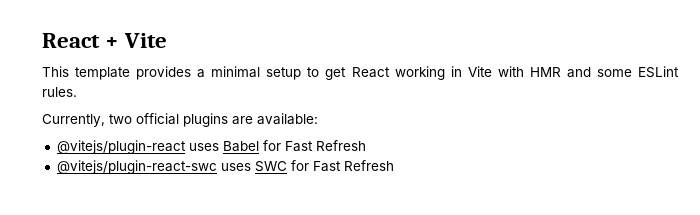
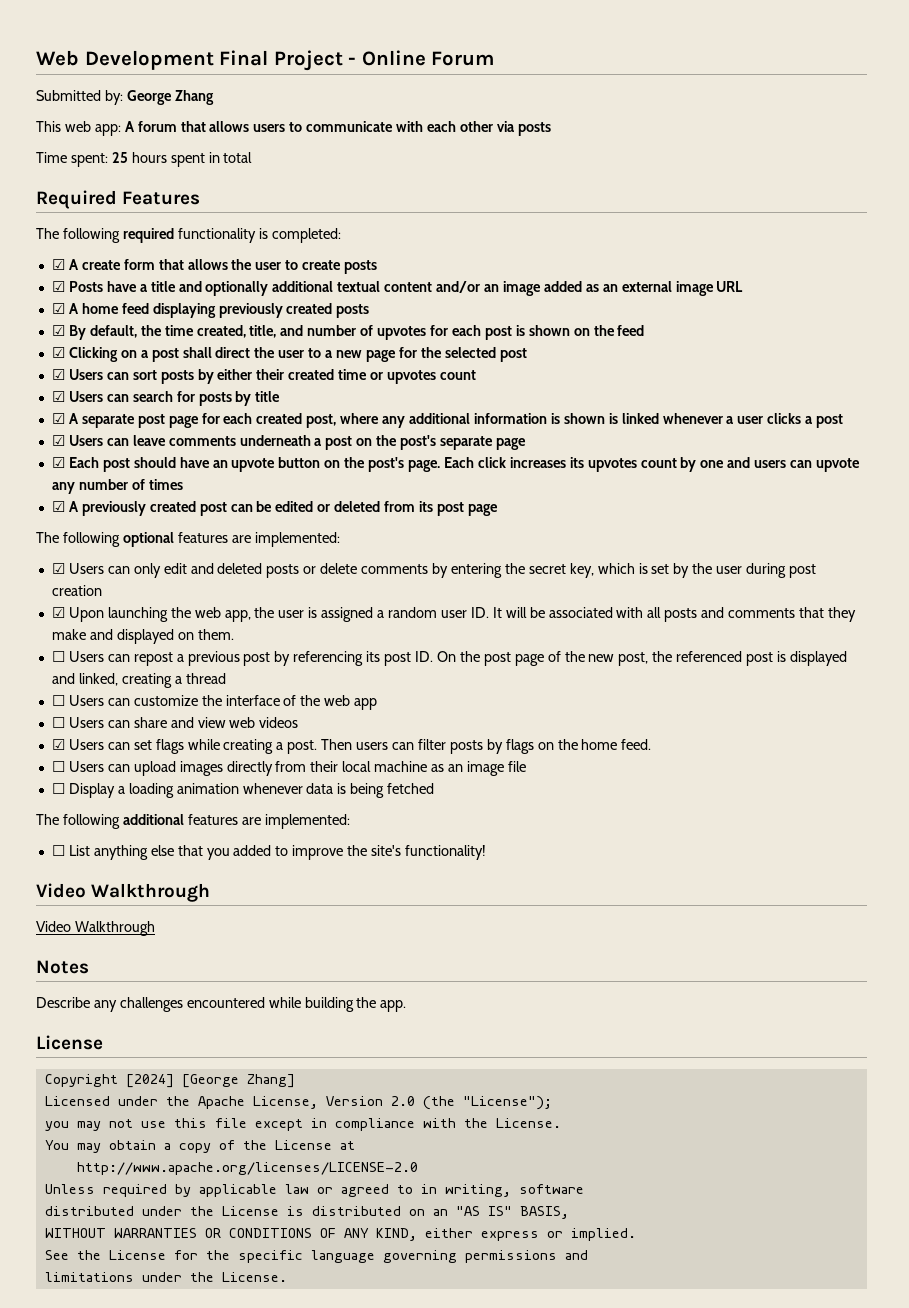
- React + Vite
- This template provides a minimal setup to get React working in Vite with HMR and some ESLint rules.
- Currently, two official plugins are available:
- @vitejs/plugin-react uses Babel for Fast Refresh
- @vitejs/plugin-react-swc uses SWC for Fast Refresh
+ Web Development Final Project - Online Forum
+ Submitted by: George Zhang
+ This web app: A forum that allows users to communicate with each other via posts
+ Time spent: 25 hours spent in total
+ Required Features
+ The following required functionality is completed:
+ ☑ A create form that allows the user to create posts
+ ☑ Posts have a title and optionally additional textual content and/or an image added as an external image URL
+ ☑ A home feed displaying previously created posts
+ ☑ By default, the time created, title, and number of upvotes for each post is shown on the feed
+ ☑ Clicking on a post shall direct the user to a new page for the selected post
+ ☑ Users can sort posts by either their created time or upvotes count
+ ☑ Users can search for posts by title
+ ☑ A separate post page for each created post, where any additional information is shown is linked whenever a user clicks a post
+ ☑ Users can leave comments underneath a post on the post's separate page
+ ☑ Each post should have an upvote button on the post's page. Each click increases its upvotes count by one and users can upvote any number of times
+ ☑ A previously created post can be edited or deleted from its post page
+ The following optional features are implemented:
+ ☑ Users can only edit and deleted posts or delete comments by entering the secret key, which is set by the user during post creation
+ ☑ Upon launching the web app, the user is assigned a random user ID. It will be associated with all posts and comments that they make and displayed on them.
+ ☐ Users can repost a previous post by referencing its post ID. On the post page of the new post, the referenced post is displayed and linked, creating a thread
+ ☐ Users can customize the interface of the web app
+ ☐ Users can share and view web videos
+ ☑ Users can set flags while creating a post. Then users can filter posts by flags on the home feed.
+ ☐ Users can upload images directly from their local machine as an image file
+ ☐ Display a loading animation whenever data is being fetched
+ The following additional features are implemented:
+ ☐ List anything else that you added to improve the site's functionality!
+ Video Walkthrough
+ Video Walkthrough
+ Notes
+ Describe any challenges encountered while building the app.
+ License
+ Copyright [2024] [George Zhang]
+ Licensed under the Apache License, Version 2.0 (the "License");
+ you may not use this file except in compliance with the License.
+ You may obtain a copy of the License at
+ http://www.apache.org/licenses/LICENSE-2.0
+ Unless required by applicable law or agreed to in writing, software
+ distributed under the License is distributed on an "AS IS" BASIS,
+ WITHOUT WARRANTIES OR CONDITIONS OF ANY KIND, either express or implied.
+ See the License for the specific language governing permissions and
+ limitations under the License.

